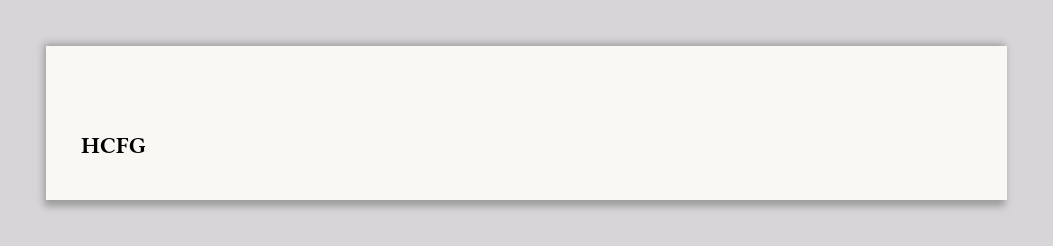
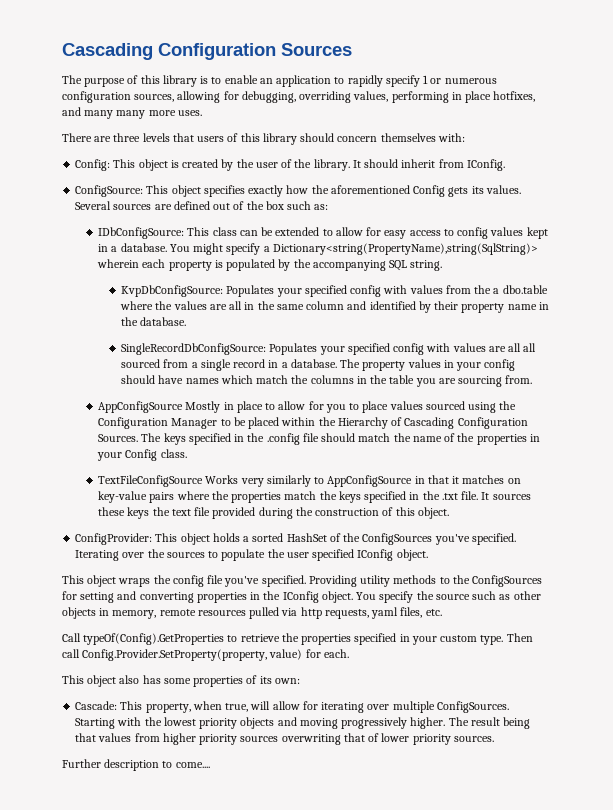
- HCFG
+ Cascading Configuration Sources
+ The purpose of this library is to enable an application to rapidly specify 1 or numerous configuration sources, allowing for debugging, overriding values, performing in place hotfixes, and many many more uses.
+ There are three levels that users of this library should concern themselves with:
+ Config: This object is created by the user of the library. It should inherit from IConfig.
+ ConfigSource: This object specifies exactly how the aforementioned Config gets its values. Several sources are defined out of the box such as:
+ IDbConfigSource: This class can be extended to allow for easy access to config values kept in a database. You might specify a Dictionary<string(PropertyName),string(SqlString)> wherein each property is populated by the accompanying SQL string.
+ KvpDbConfigSource: Populates your specified config with values from the a dbo.table where the values are all in the same column and identified by their property name in the database.
+ SingleRecordDbConfigSource: Populates your specified config with values are all all sourced from a single record in a database. The property values in your config should have names which match the columns in the table you are sourcing from.
+ AppConfigSource Mostly in place to allow for you to place values sourced using the Configuration Manager to be placed within the Hierarchy of Cascading Configuration Sources. The keys specified in the .config file should match the name of the properties in your Config class.
+ TextFileConfigSource Works very similarly to AppConfigSource in that it matches on key-value pairs where the properties match the keys specified in the .txt file. It sources these keys the text file provided during the construction of this object.
+ ConfigProvider: This object holds a sorted HashSet of the ConfigSources you've specified. Iterating over the sources to populate the user specified IConfig object.
+ This object wraps the config file you've specified. Providing utility methods to the ConfigSources for setting and converting properties in the IConfig object. You specify the source such as other objects in memory, remote resources pulled via http requests, yaml files, etc.
+ Call typeOf(Config).GetProperties to retrieve the properties specified in your custom type. Then call Config.Provider.SetProperty(property, value) for each.
+ This object also has some properties of its own:
+ Cascade: This property, when true, will allow for iterating over multiple ConfigSources. Starting with the lowest priority objects and moving progressively higher. The result being that values from higher priority sources overwriting that of lower priority sources.
+ Further description to come....

